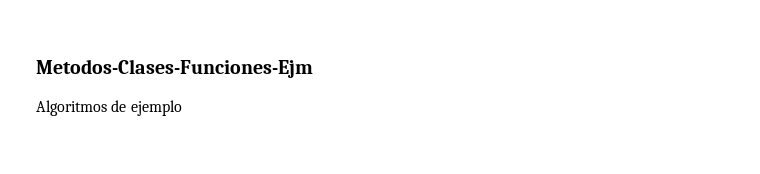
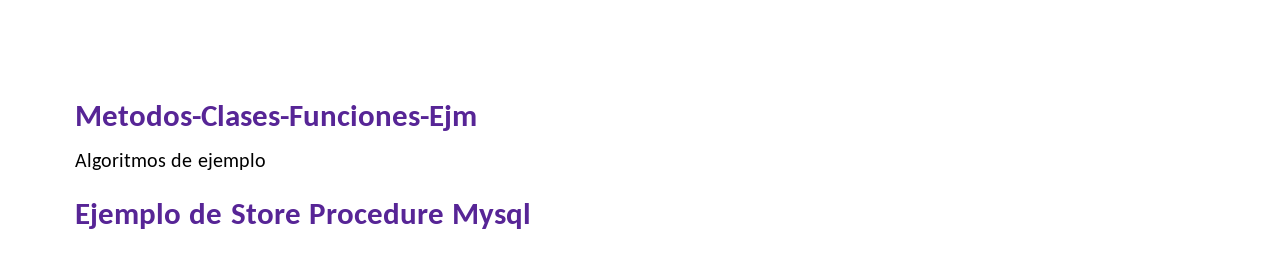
+ Ejemplo de Store Procedure Mysql

